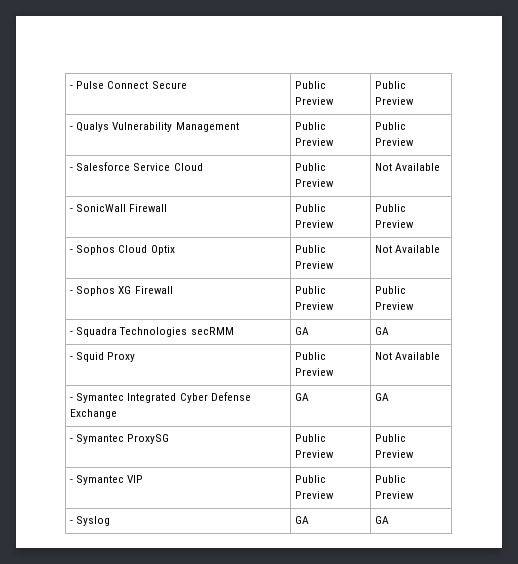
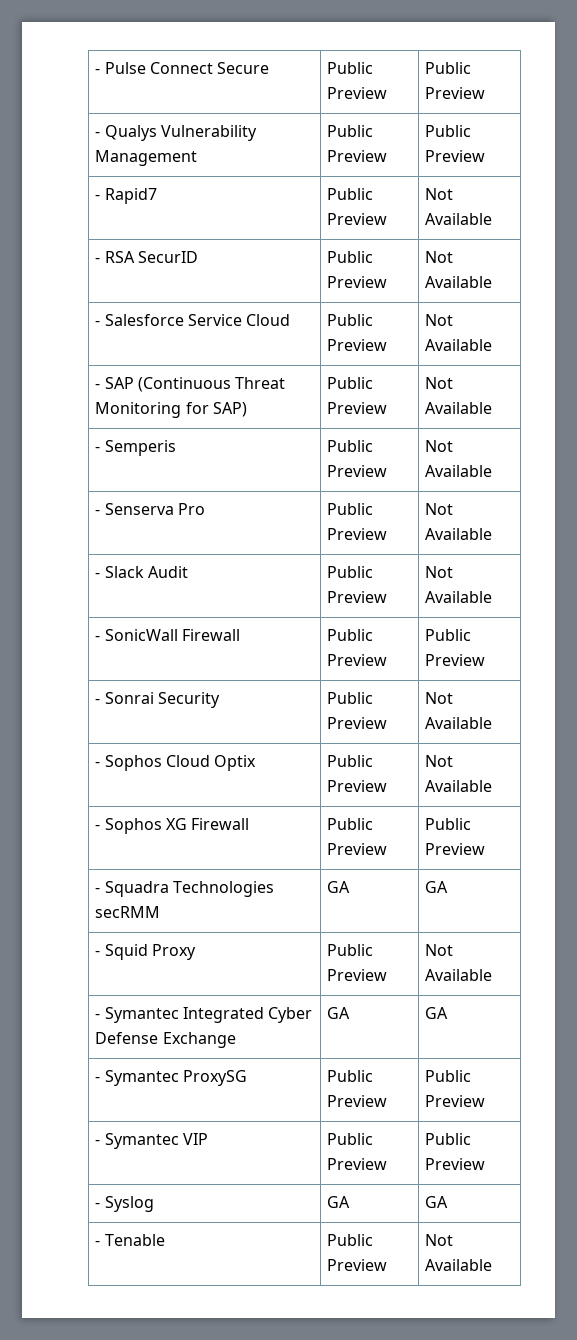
+ - Rapid7 | Public Preview | Not Available
+ - RSA SecurID | Public Preview | Not Available
+ - SAP (Continuous Threat Monitoring for SAP) | Public Preview | Not Available
+ - Semperis | Public Preview | Not Available
+ - Senserva Pro | Public Preview | Not Available
+ - Slack Audit | Public Preview | Not Available
+ - Sonrai Security | Public Preview | Not Available
+ - Tenable | Public Preview | Not Available

